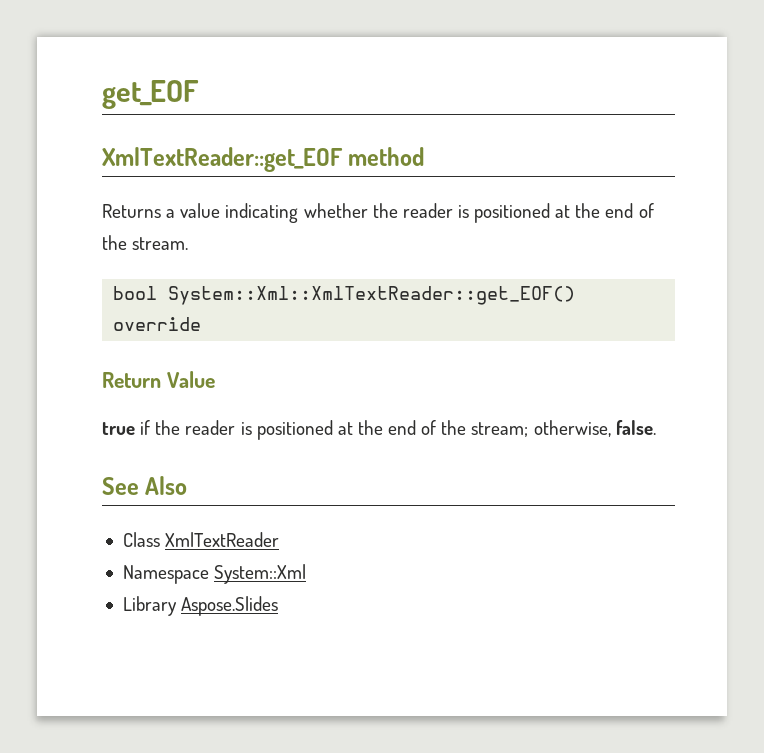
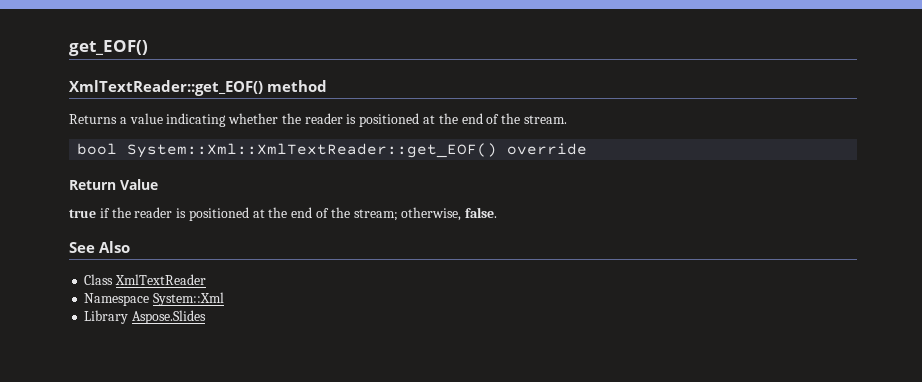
- get_EOF
- XmlTextReader::get_EOF method
+ get_EOF()
+ XmlTextReader::get_EOF() method

